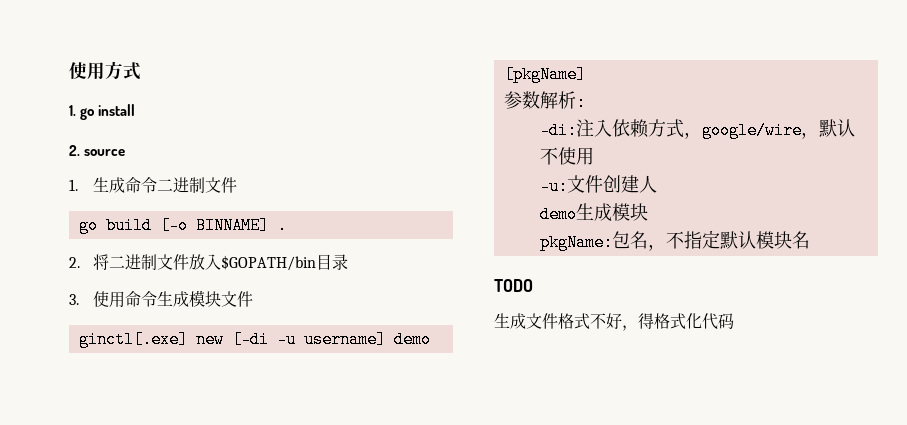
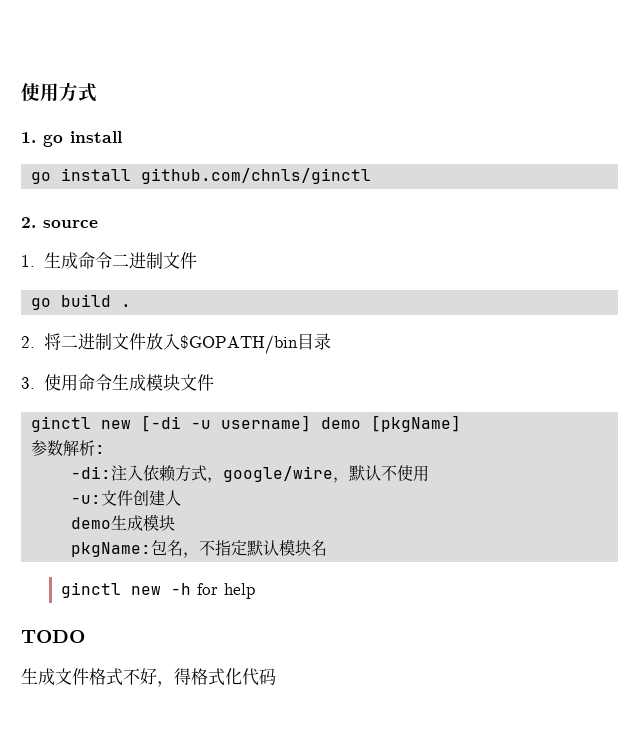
+ go install github.com/chnls/ginctl
- go build [-o BINNAME] .
+ go build .
- ginctl[.exe] new [-di -u username] demo [pkgName]
+ ginctl new [-di -u username] demo [pkgName]
+ ginctl new -h for help

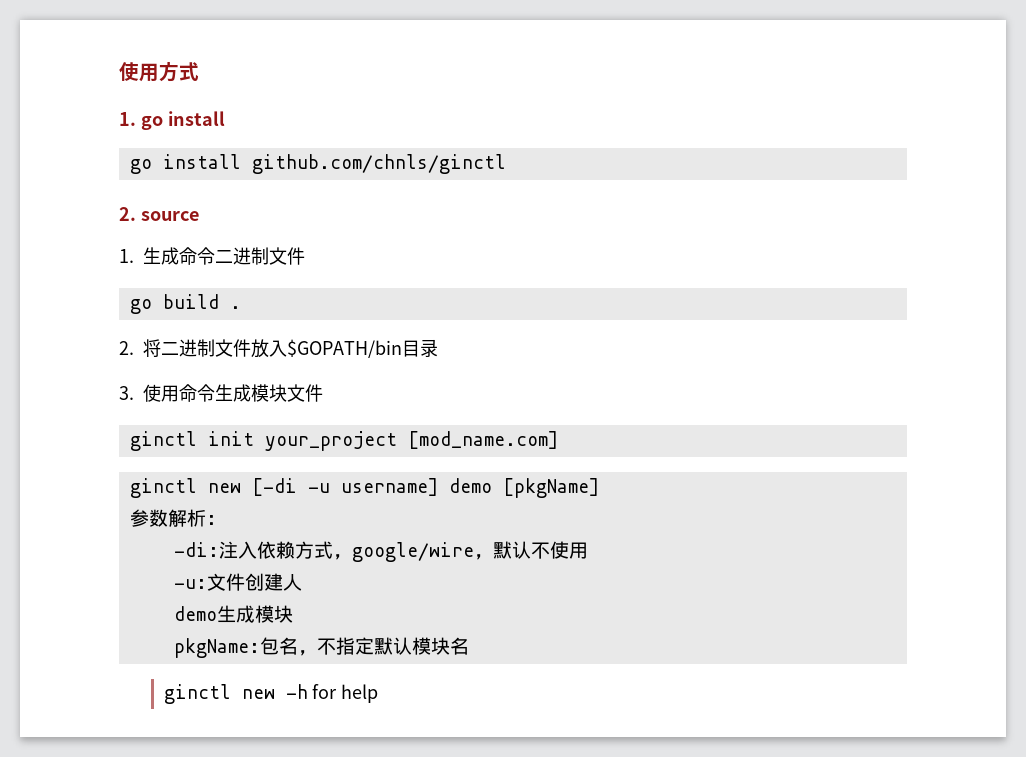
+ ginctl init your_project [mod_name.com]
- TODO
- 生成文件格式不好，得格式化代码

